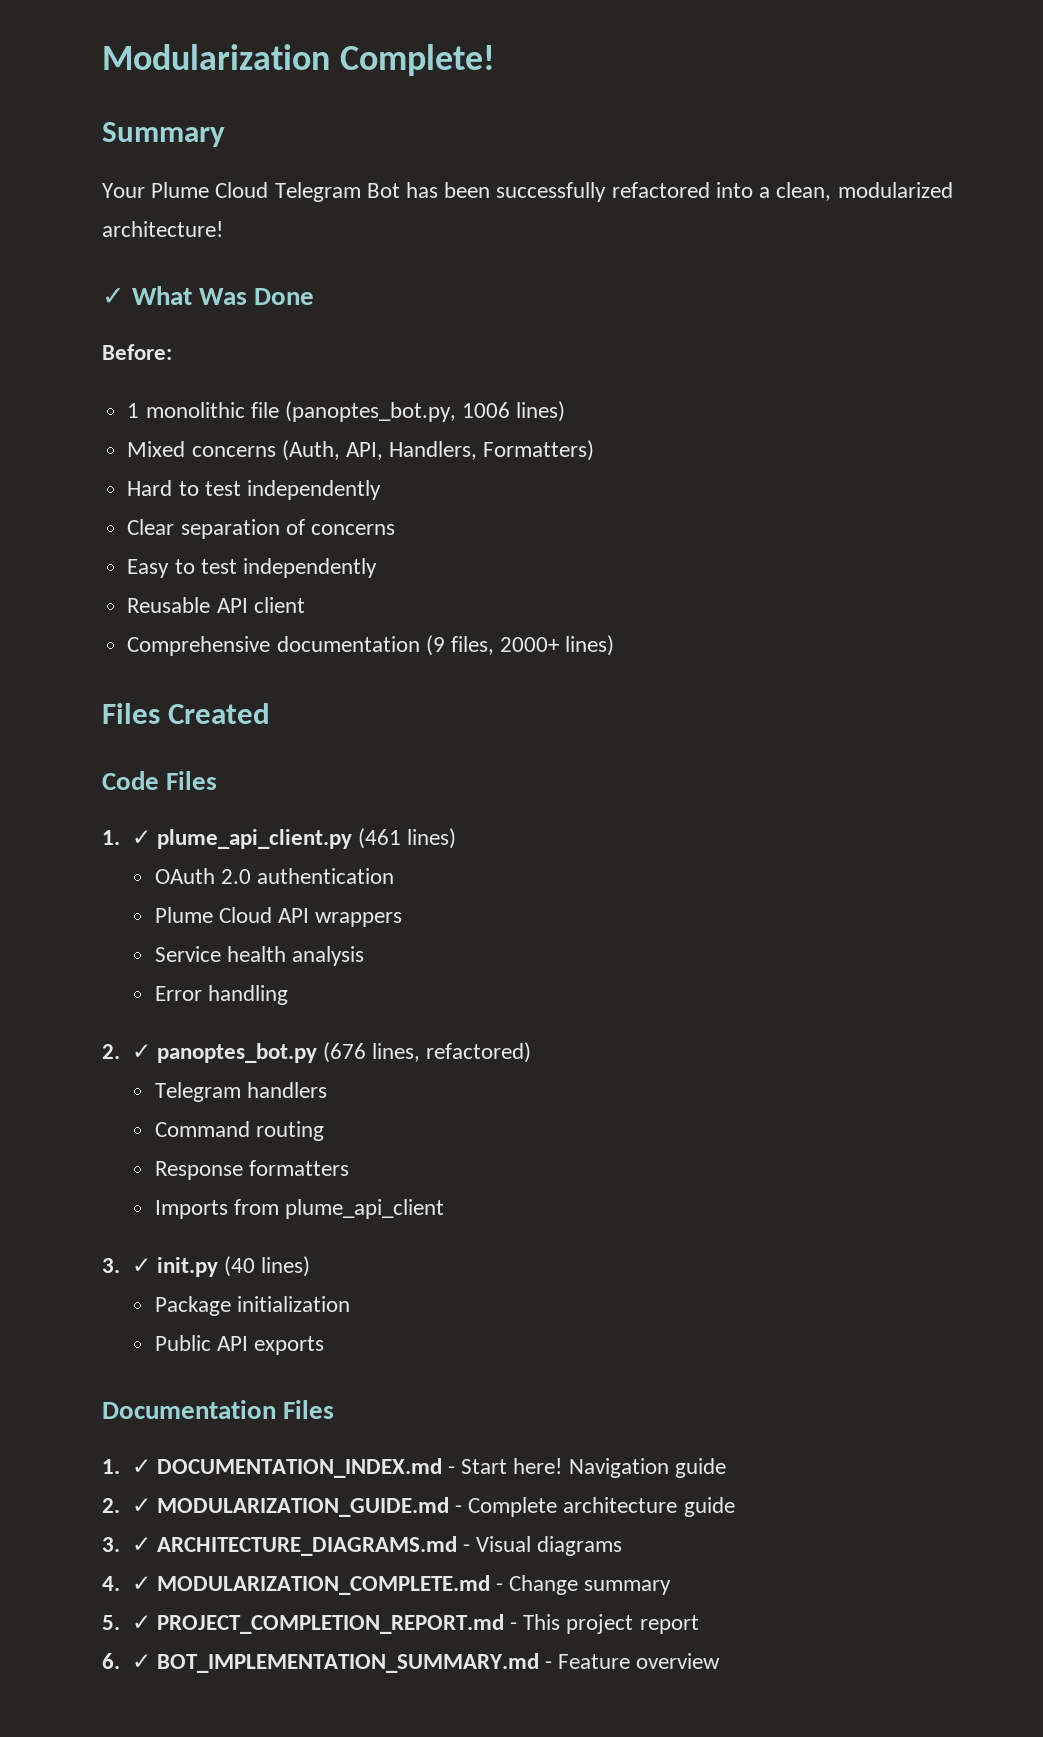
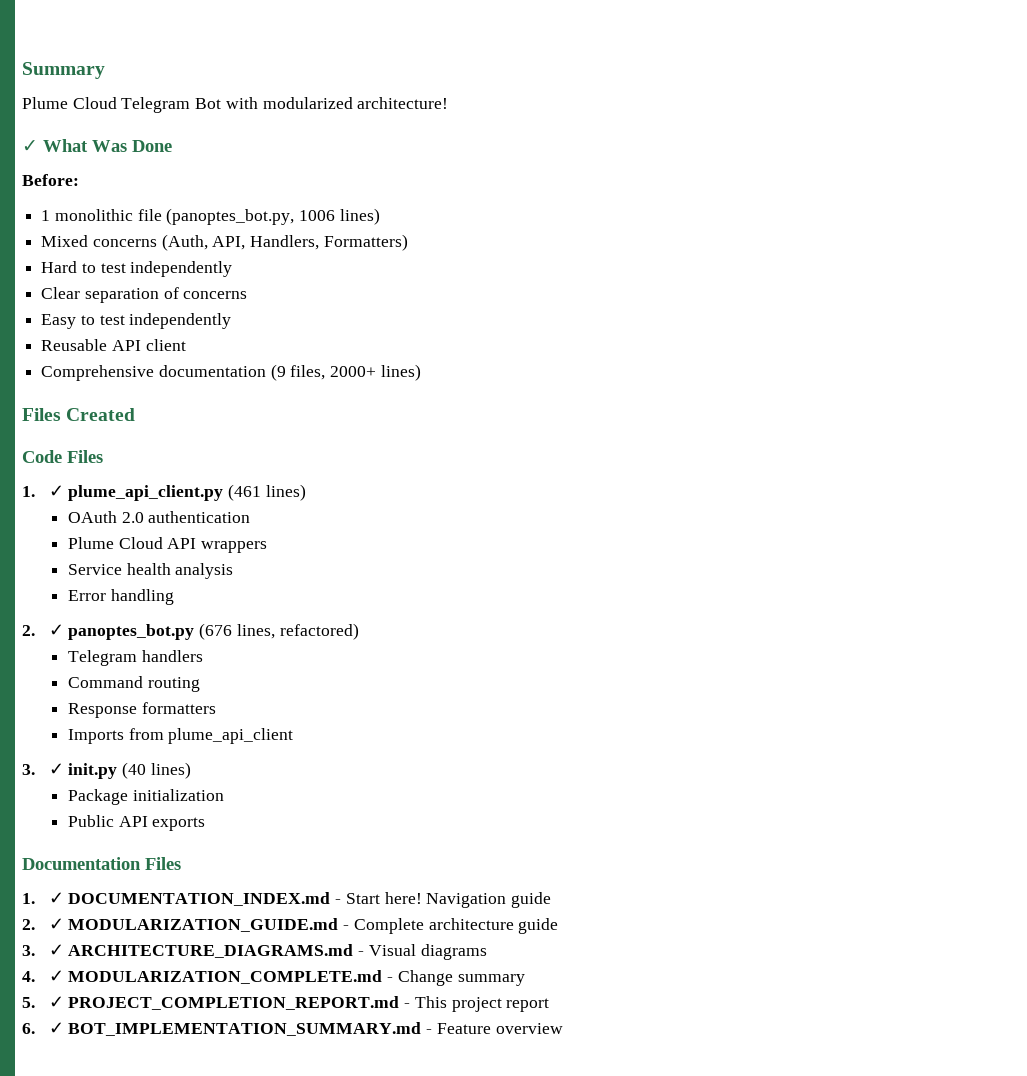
- Modularization Complete!
- Your Plume Cloud Telegram Bot has been successfully refactored into a clean, modularized architecture!
+ Plume Cloud Telegram Bot with modularized architecture!

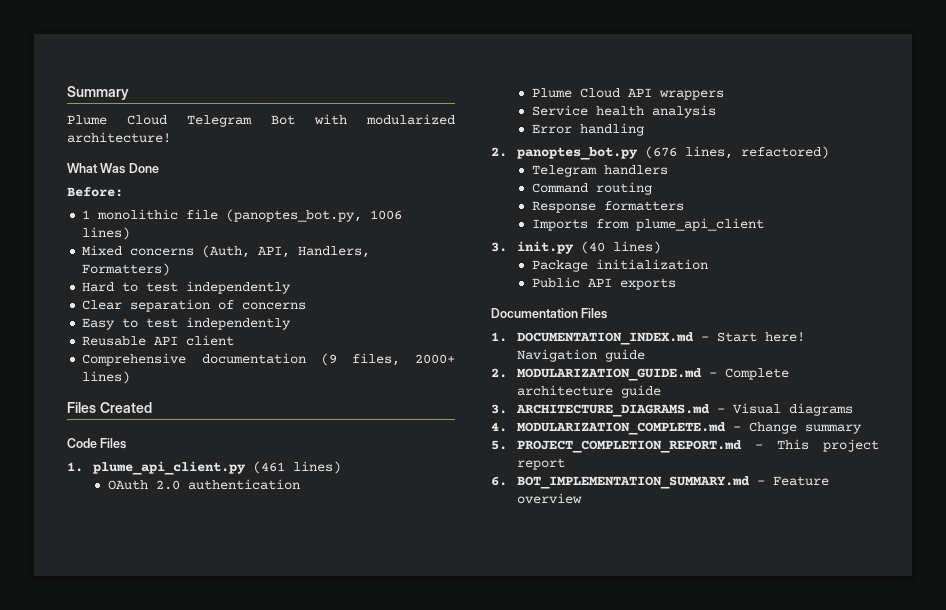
- ✓ What Was Done
+ What Was Done
- 1. ✓ plume_api_client.py (461 lines)
+ 1. plume_api_client.py (461 lines)
- 2. ✓ panoptes_bot.py (676 lines, refactored)
+ 2. panoptes_bot.py (676 lines, refactored)
- 3. ✓ init.py (40 lines)
+ 3. init.py (40 lines)
- 1. ✓ DOCUMENTATION_INDEX.md - Start here!
+ 1. DOCUMENTATION_INDEX.md - Start here!
- 2. ✓ MODULARIZATION_GUIDE.md - Complete architecture guide
+ 2. MODULARIZATION_GUIDE.md - Complete architecture guide
- 3. ✓ ARCHITECTURE_DIAGRAMS.md - Visual diagrams
+ 3. ARCHITECTURE_DIAGRAMS.md - Visual diagrams
- 4. ✓ MODULARIZATION_COMPLETE.md - Change summary
+ 4. MODULARIZATION_COMPLETE.md - Change summary
- 5. ✓ PROJECT_COMPLETION_REPORT.md - This project report
+ 5. PROJECT_COMPLETION_REPORT.md - This project report
- 6. ✓ BOT_IMPLEMENTATION_SUMMARY.md - Feature overview
+ 6. BOT_IMPLEMENTATION_SUMMARY.md - Feature overview

